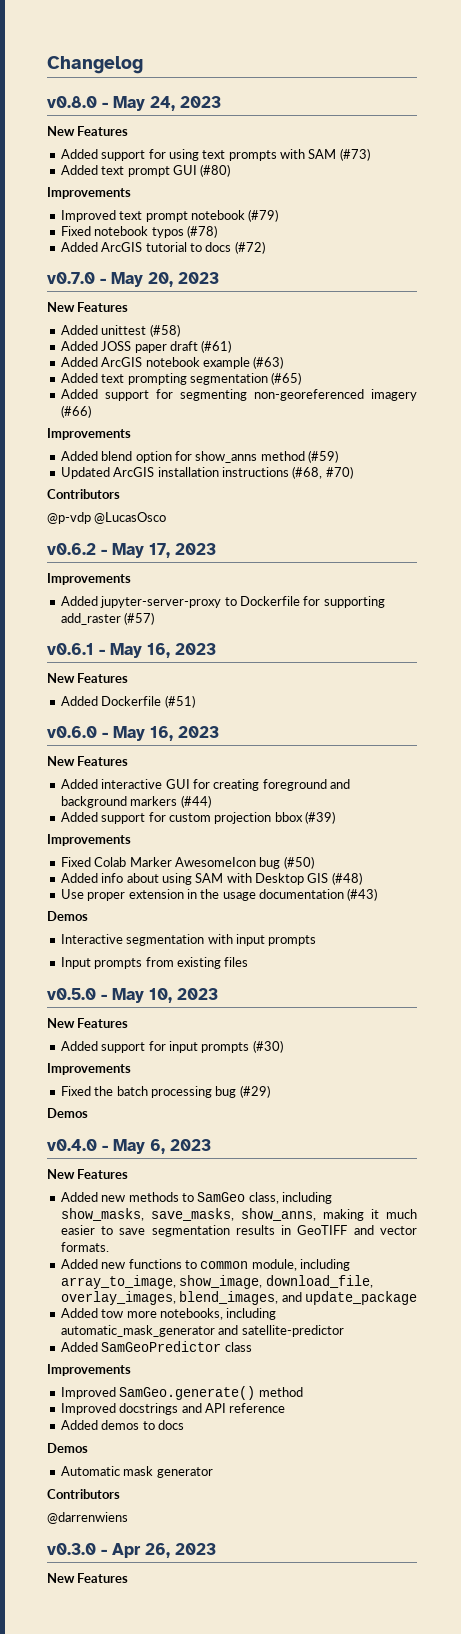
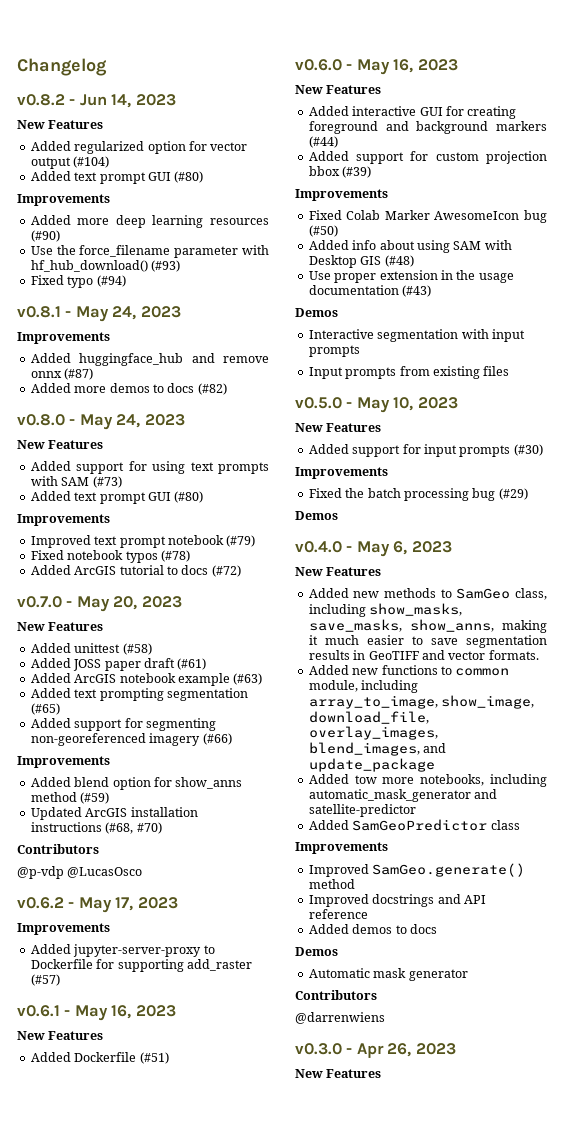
+ v0.8.2 - Jun 14, 2023
+ New Features
+ Added regularized option for vector output (#104)
+ Added text prompt GUI (#80)
+ Improvements
+ Added more deep learning resources (#90)
+ Use the force_filename parameter with hf_hub_download() (#93)
+ Fixed typo (#94)
+ v0.8.1 - May 24, 2023
+ Improvements
+ Added huggingface_hub and remove onnx (#87)
+ Added more demos to docs (#82)

